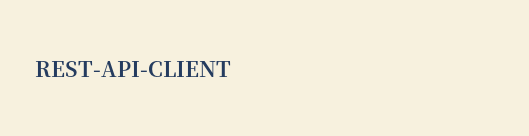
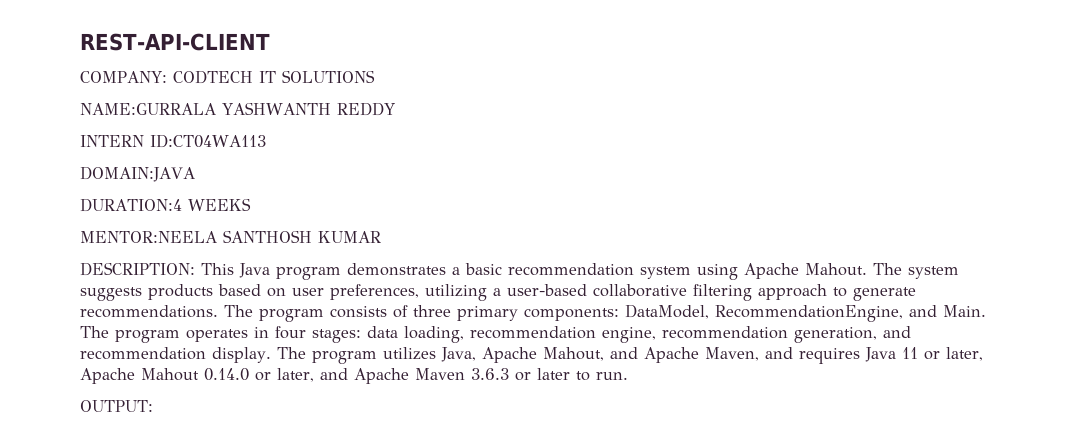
+ COMPANY: CODTECH IT SOLUTIONS
+ NAME:GURRALA YASHWANTH REDDY
+ INTERN ID:CT04WA113
+ DOMAIN:JAVA
+ DURATION:4 WEEKS
+ MENTOR:NEELA SANTHOSH KUMAR
+ DESCRIPTION: This Java program demonstrates a basic recommendation system using Apache Mahout. The system suggests products based on user preferences, utilizing a user-based collaborative filtering approach to generate recommendations. The program consists of three primary components: DataModel, RecommendationEngine, and Main. The program operates in four stages: data loading, recommendation engine, recommendation generation, and recommendation display. The program utilizes Java, Apache Mahout, and Apache Maven, and requires Java 11 or later, Apache Mahout 0.14.0 or later, and Apache Maven 3.6.3 or later to run.
+ OUTPUT:

